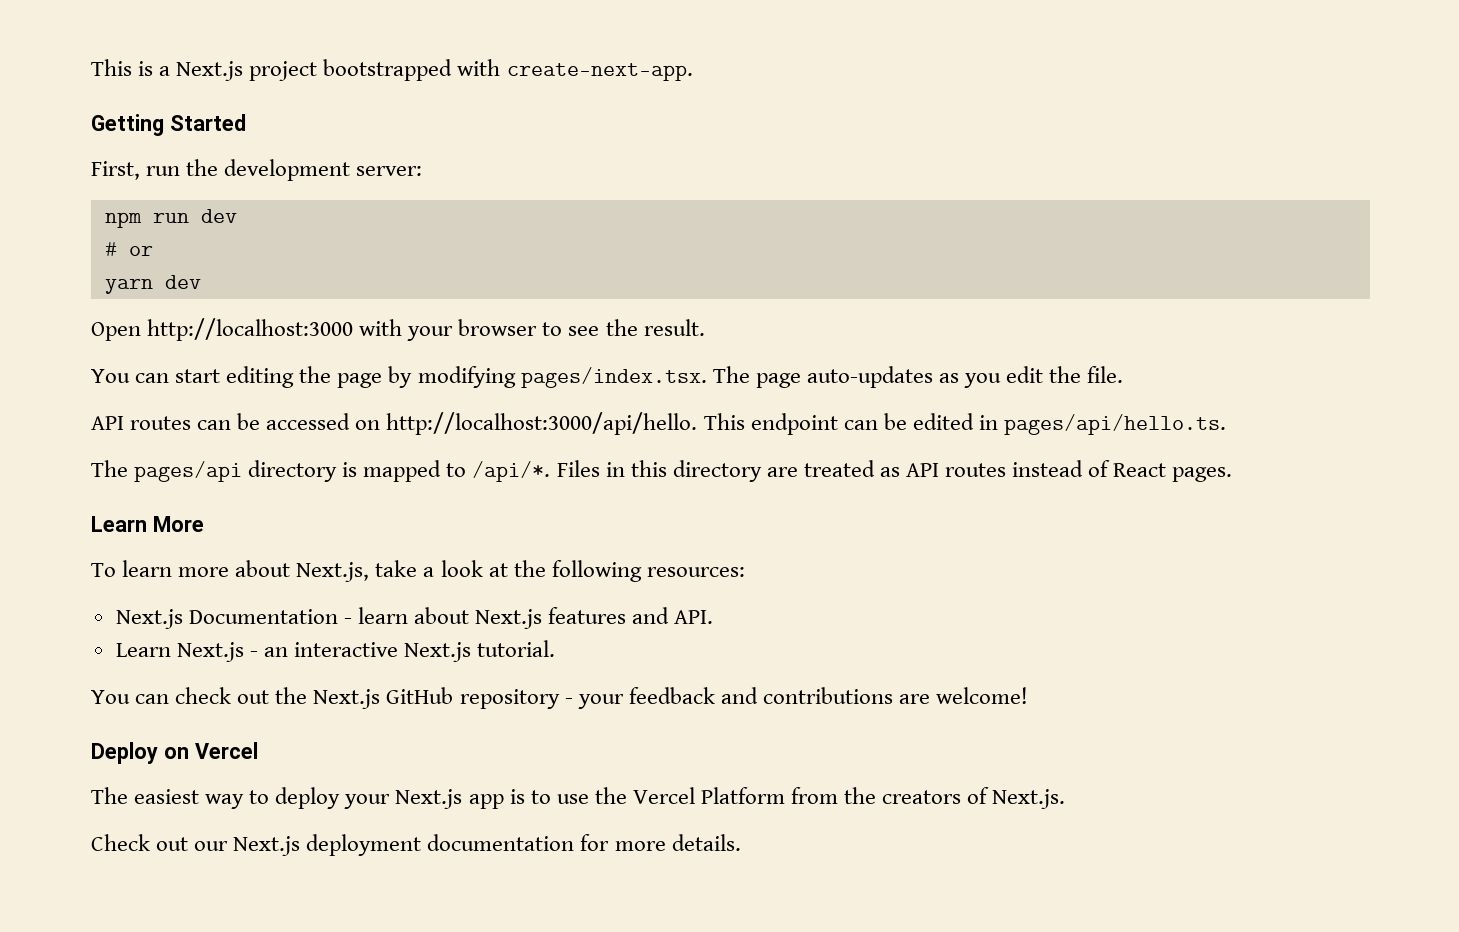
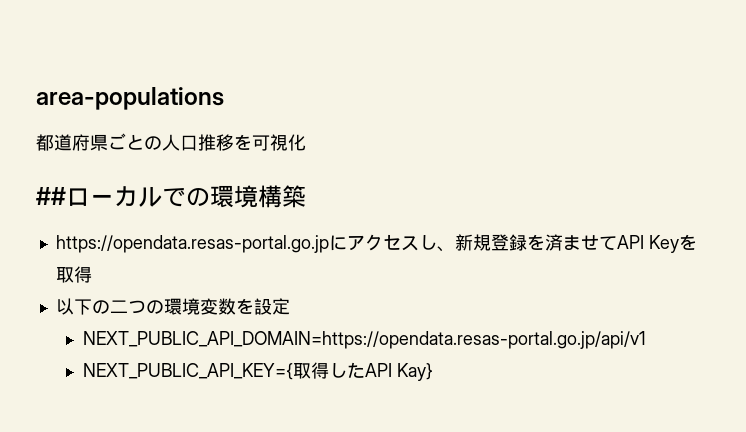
- This is a Next.js project bootstrapped with create-next-app.
- Getting Started
- First, run the development server:
- npm run dev
- # or
- yarn dev
- Open http://localhost:3000 with your browser to see the result.
- You can start editing the page by modifying pages/index.tsx. The page auto-updates as you edit the file.
- API routes can be accessed on http://localhost:3000/api/hello. This endpoint can be edited in pages/api/hello.ts.
- The pages/api directory is mapped to /api/*. Files in this directory are treated as API routes instead of React pages.
- Learn More
- To learn more about Next.js, take a look at the following resources:
- Next.js Documentation - learn about Next.js features and API.
- Learn Next.js - an interactive Next.js tutorial.
- You can check out the Next.js GitHub repository - your feedback and contributions are welcome!
- Deploy on Vercel
- The easiest way to deploy your Next.js app is to use the Vercel Platform from the creators of Next.js.
- Check out our Next.js deployment documentation for more details.
+ area-populations
+ 都道府県ごとの人口推移を可視化
+ ##ローカルでの環境構築
+ https://opendata.resas-portal.go.jpにアクセスし、新規登録を済ませてAPI Keyを取得
+ 以下の二つの環境変数を設定
+ NEXT_PUBLIC_API_DOMAIN=https://opendata.resas-portal.go.jp/api/v1
+ NEXT_PUBLIC_API_KEY={取得したAPI Kay}

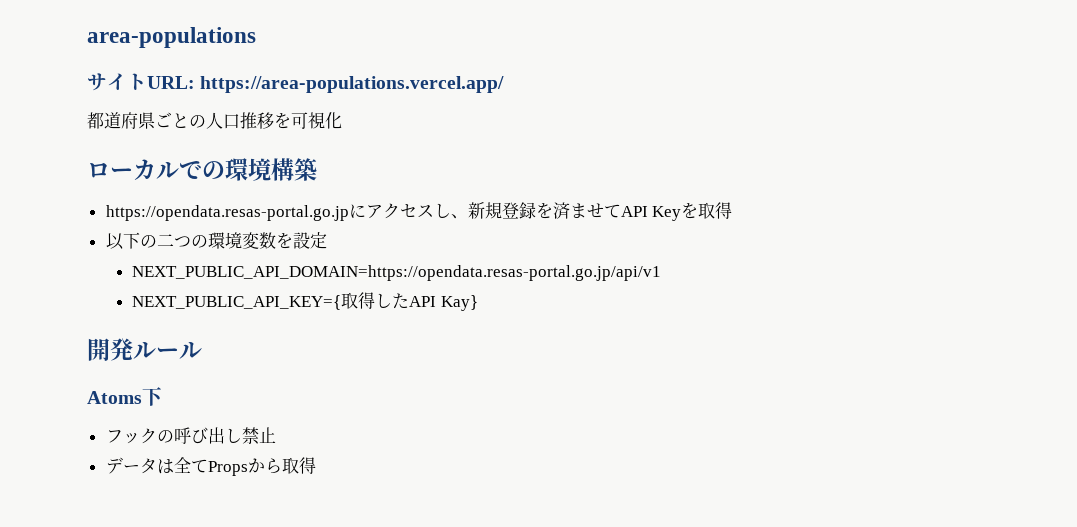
+ サイトURL: https://area-populations.vercel.app/
- ##ローカルでの環境構築
+ ローカルでの環境構築
+ 開発ルール
+ Atoms下
+ フックの呼び出し禁止
+ データは全てPropsから取得

